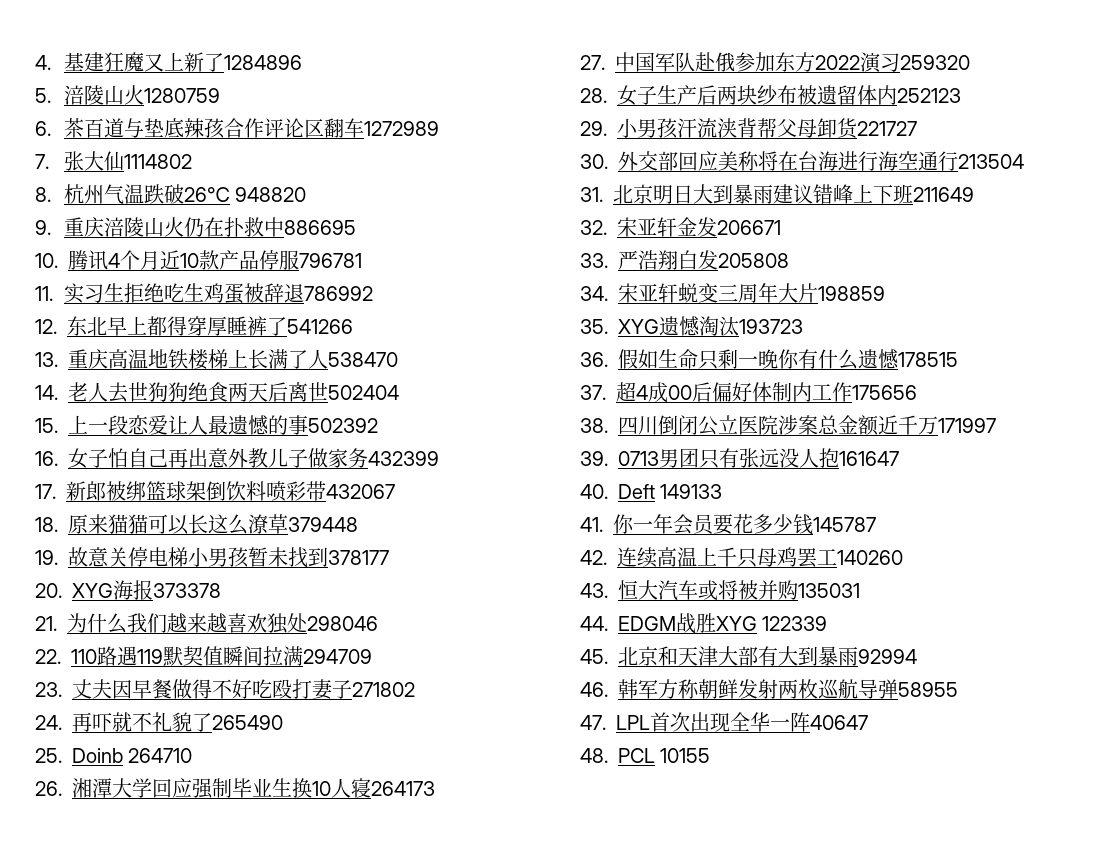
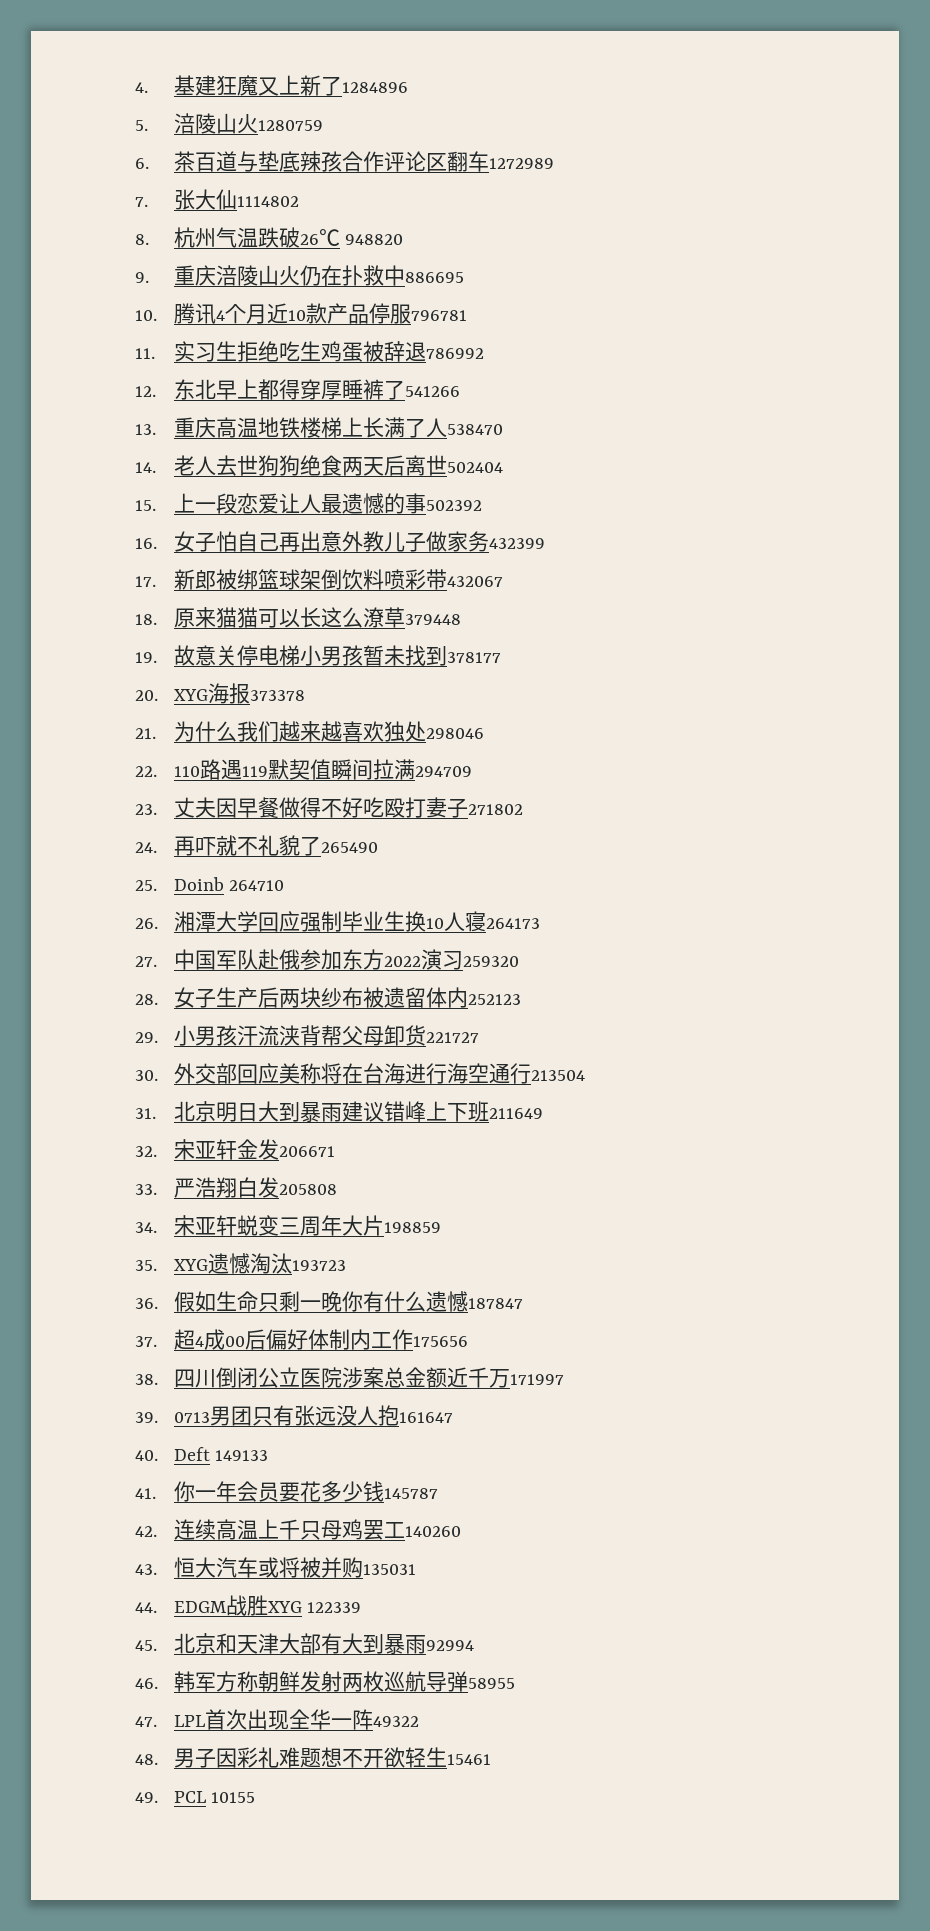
- 36.假如生命只剩一晚你有什么遗憾178515
+ 36.假如生命只剩一晚你有什么遗憾187847
- 47. LPL首次出现全华一阵40647
- 48. PCL 10155
+ 47. LPL首次出现全华一阵49322
+ 48.男子因彩礼难题想不开欲轻生15461
+ 49. PCL 10155

